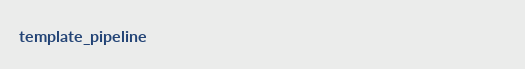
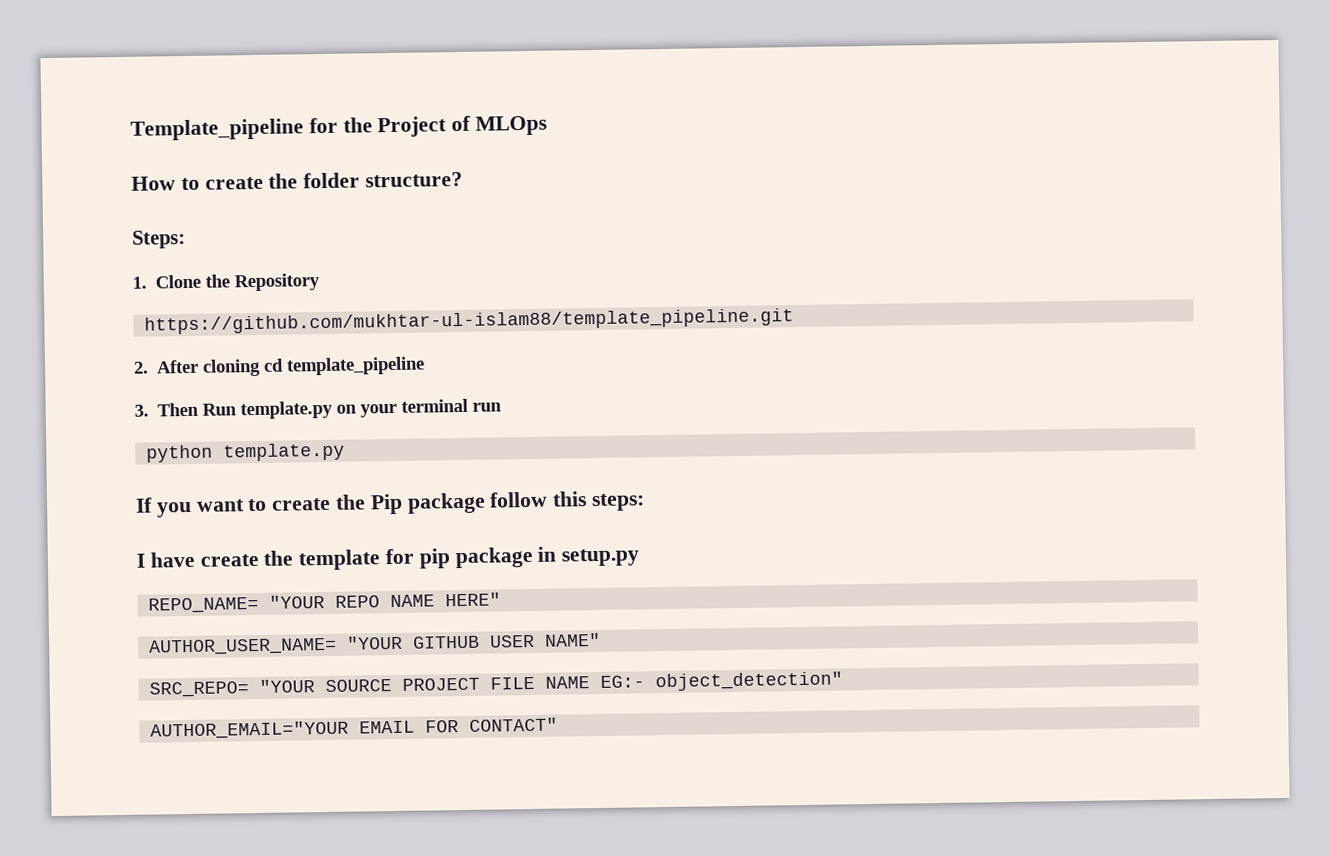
- template_pipeline
+ Template_pipeline for the Project of MLOps
+ How to create the folder structure?
+ Steps:
+ 1. Clone the Repository
+ https://github.com/mukhtar-ul-islam88/template_pipeline.git
+ 2. After cloning cd template_pipeline
+ 3. Then Run template.py on your terminal run
+ python template.py
+ If you want to create the Pip package follow this steps:
+ I have create the template for pip package in setup.py
+ REPO_NAME= "YOUR REPO NAME HERE"
+ AUTHOR_USER_NAME= "YOUR GITHUB USER NAME"
+ SRC_REPO= "YOUR SOURCE PROJECT FILE NAME EG:- object_detection"
+ AUTHOR_EMAIL="YOUR EMAIL FOR CONTACT"

